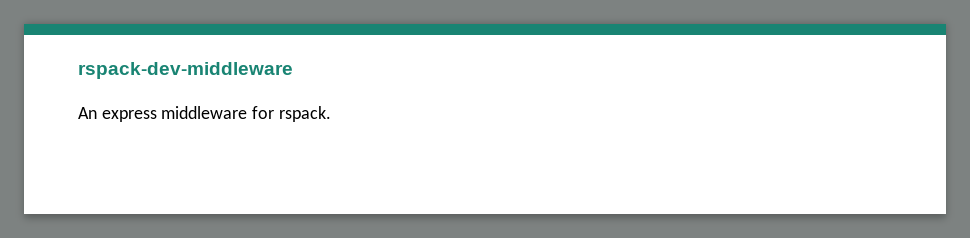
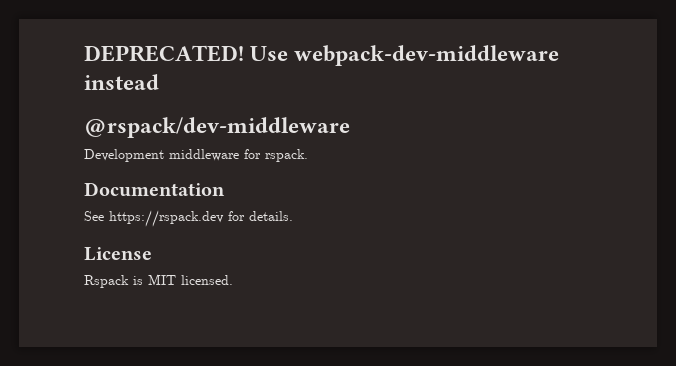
- rspack-dev-middleware
- An express middleware for rspack.
+ DEPRECATED! Use webpack-dev-middleware instead
+ @rspack/dev-middleware
+ Development middleware for rspack.
+ Documentation
+ See https://rspack.dev for details.
+ License
+ Rspack is MIT licensed.

